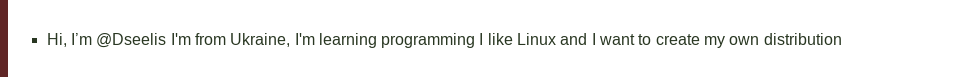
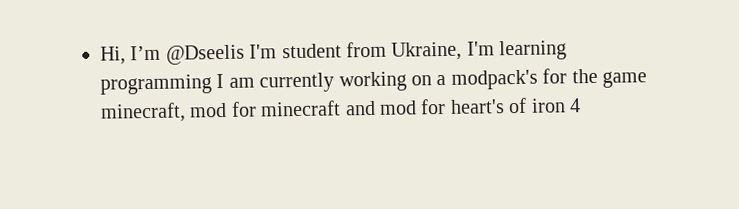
- Hi, I’m @Dseelis I'm from Ukraine, I'm learning programming I like Linux and I want to create my own distribution
+ Hi, I’m @Dseelis I'm student from Ukraine, I'm learning programming I am currently working on a modpack's for the game minecraft, mod for minecraft and mod for heart's of iron 4

